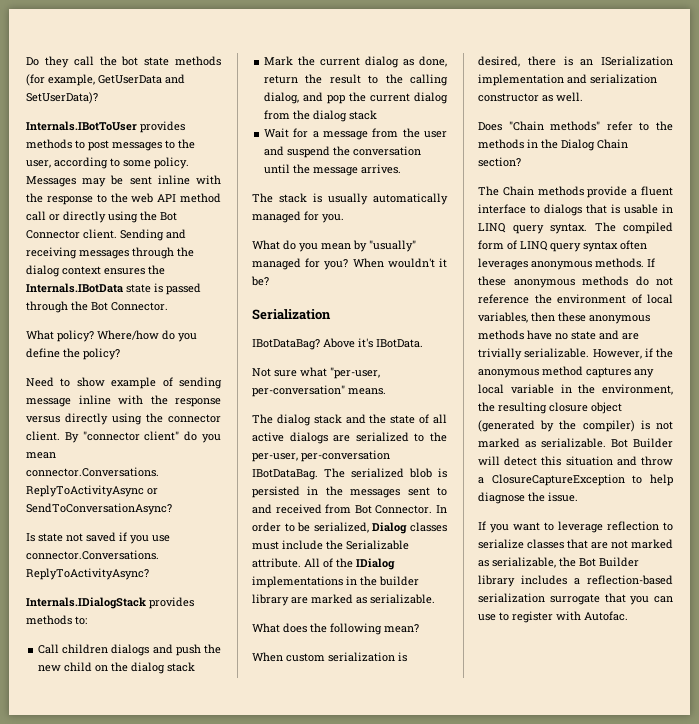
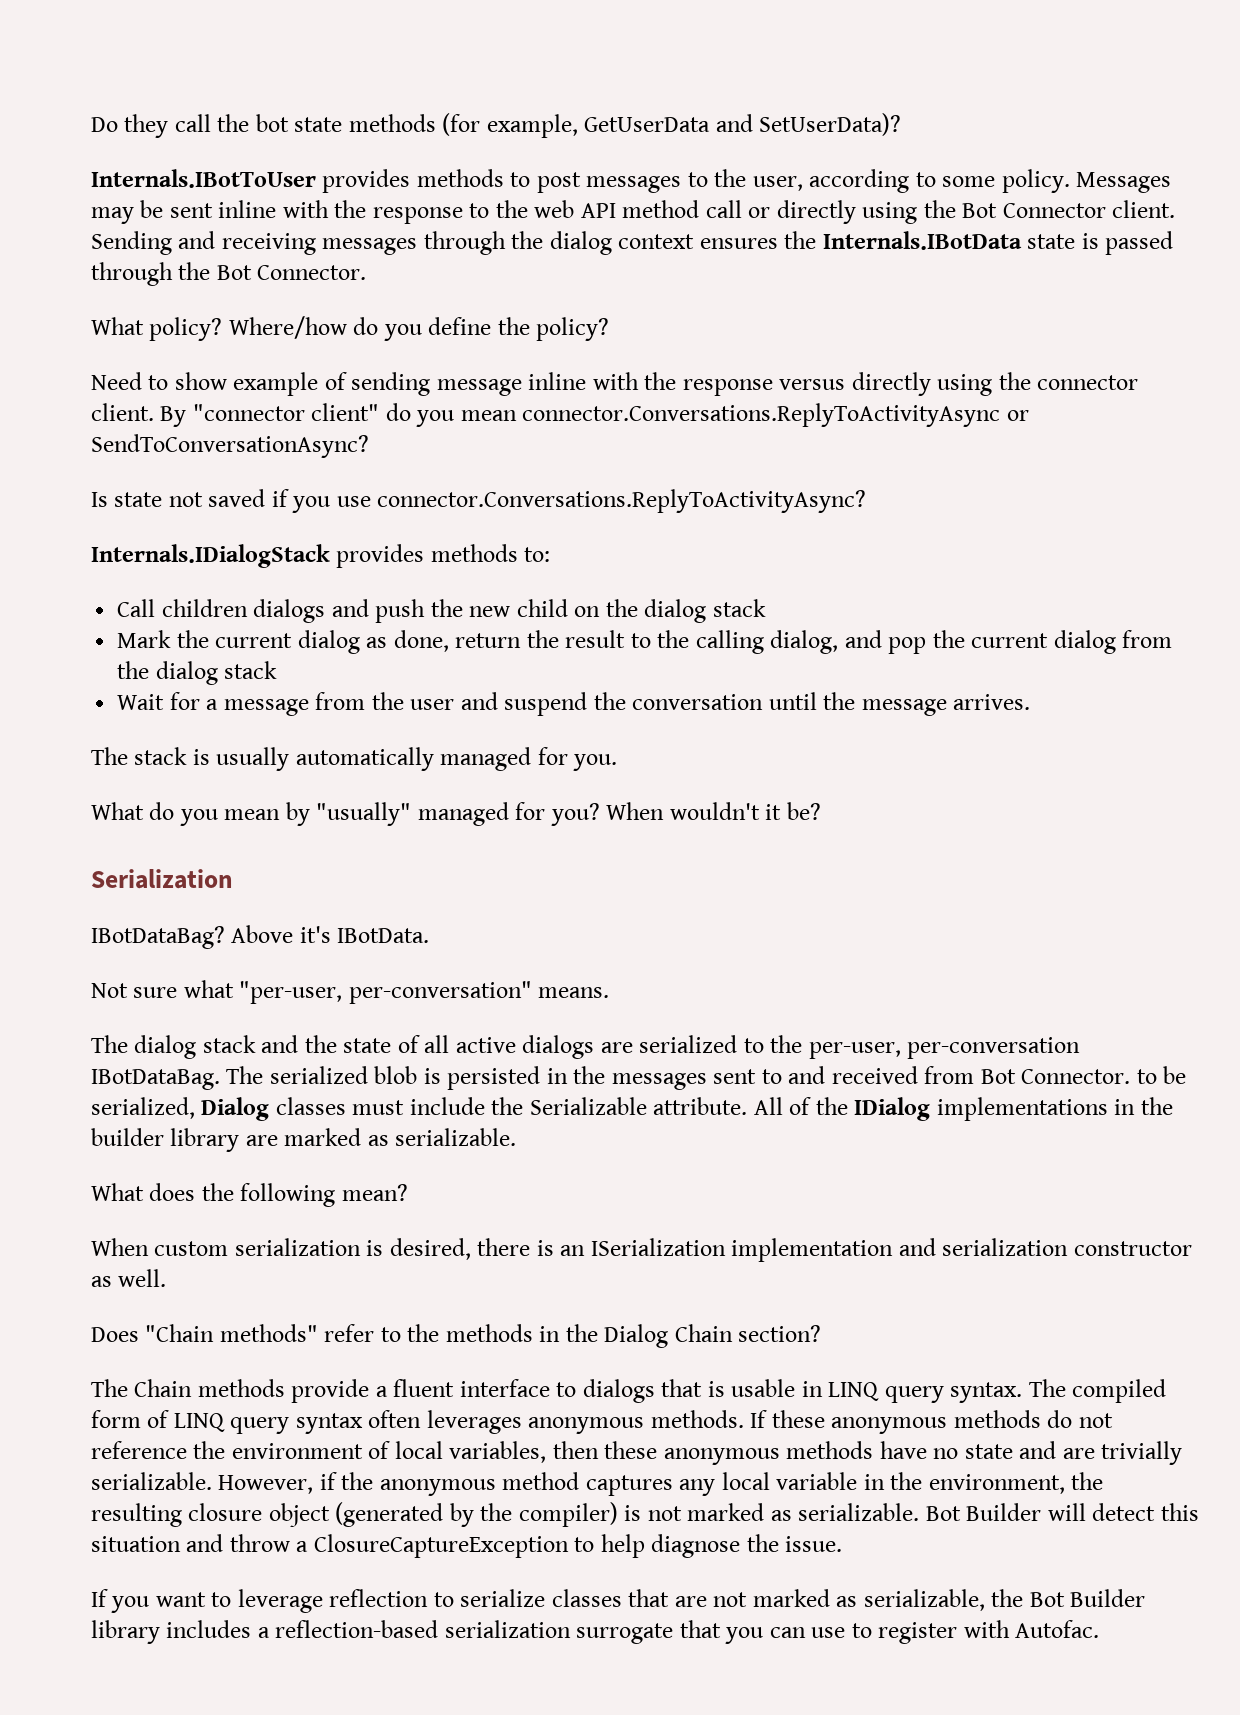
- The serialized blob is persisted in the messages sent to and received from Bot Connector. In order to be serialized, Dialog classes must include the Serializable attribute.
+ The serialized blob is persisted in the messages sent to and received from Bot Connector. to be serialized, Dialog classes must include the Serializable attribute.

